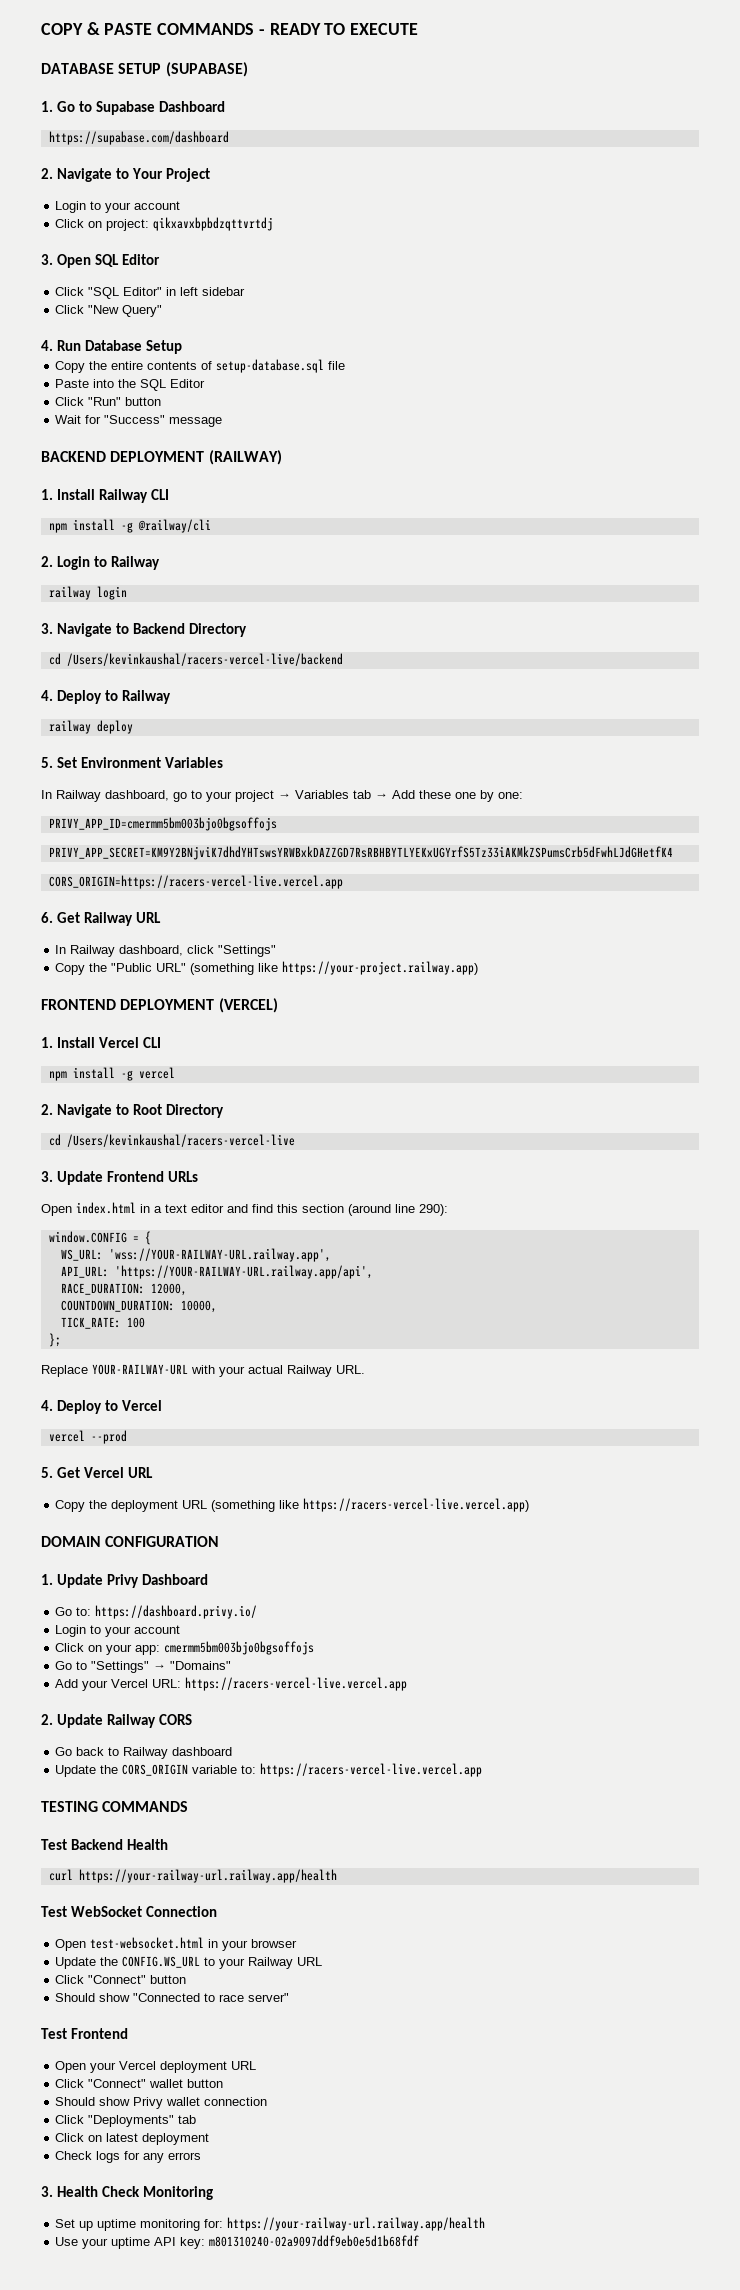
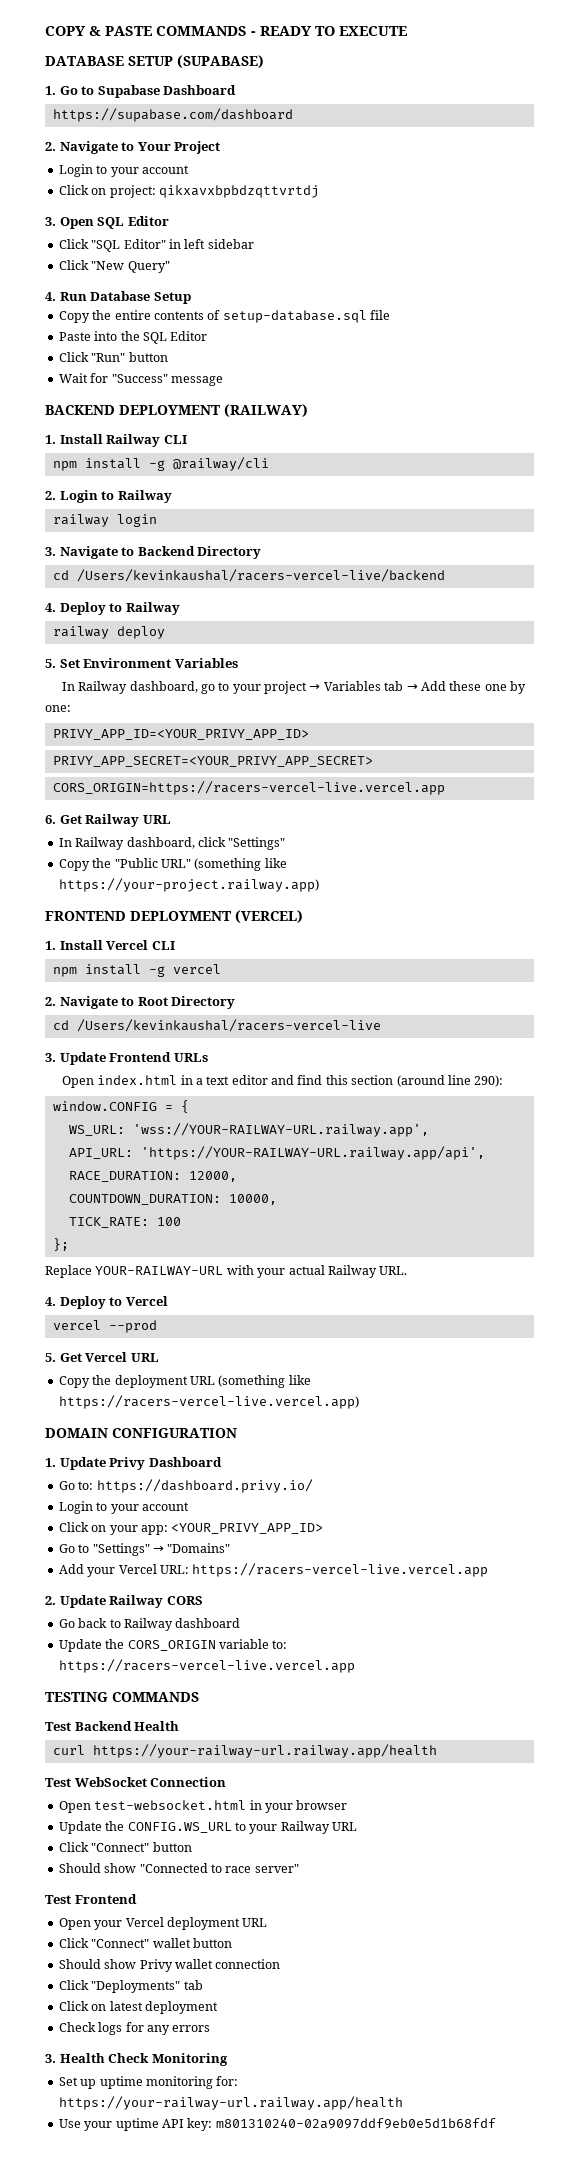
- PRIVY_APP_ID=cmermm5bm003bjo0bgsoffojs
- PRIVY_APP_SECRET=KM9Y2BNjviK7dhdYHTswsYRWBxkDAZZGD7RsRBHBYTLYEKxUGYrfS5Tz33iAKMkZSPumsCrb5dFwhLJdGHetfK4
+ PRIVY_APP_ID=<YOUR_PRIVY_APP_ID>
+ PRIVY_APP_SECRET=<YOUR_PRIVY_APP_SECRET>
- Click on your app: cmermm5bm003bjo0bgsoffojs
+ Click on your app: <YOUR_PRIVY_APP_ID>

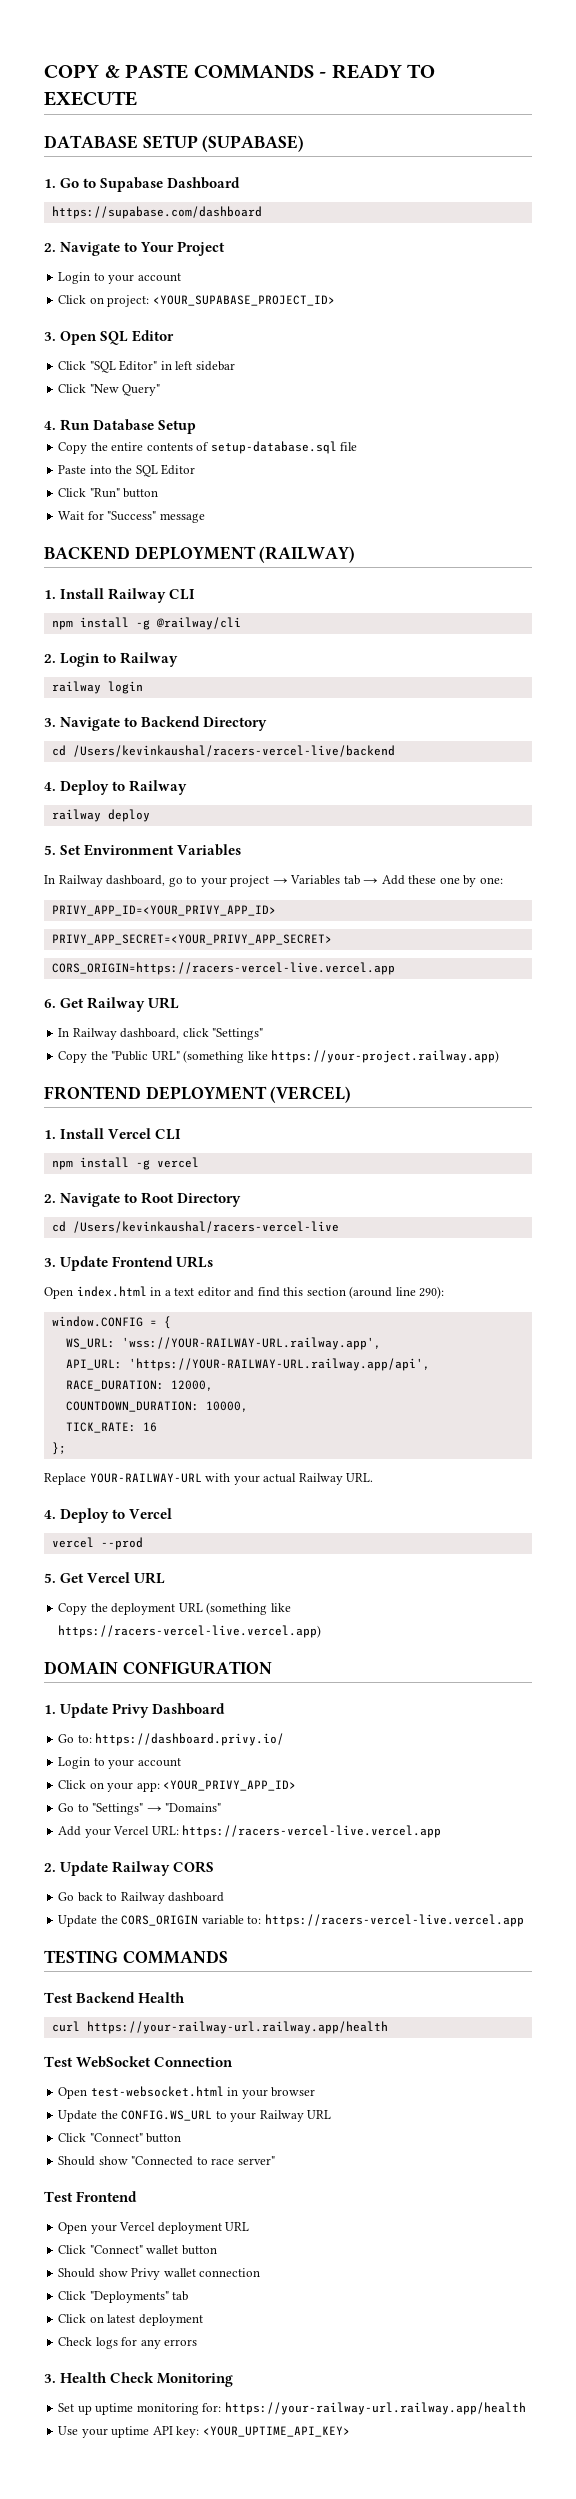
- Click on project: qikxavxbpbdzqttvrtdj
+ Click on project: <YOUR_SUPABASE_PROJECT_ID>
- TICK_RATE: 100
+ TICK_RATE: 16
- Use your uptime API key: m801310240-02a9097ddf9eb0e5d1b68fdf
+ Use your uptime API key: <YOUR_UPTIME_API_KEY>

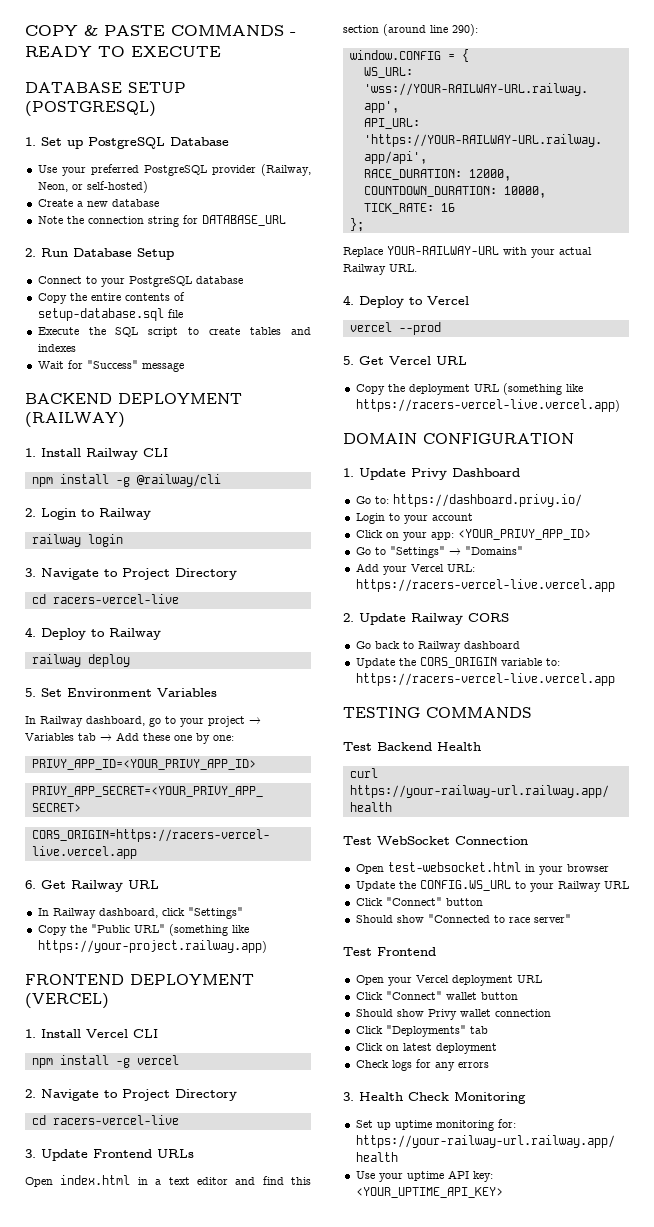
- DATABASE SETUP (SUPABASE)
- 1. Go to Supabase Dashboard
- https://supabase.com/dashboard
- 2. Navigate to Your Project
- Login to your account
- Click on project: <YOUR_SUPABASE_PROJECT_ID>
- 3. Open SQL Editor
- Click "SQL Editor" in left sidebar
- Click "New Query"
- 4. Run Database Setup
+ DATABASE SETUP (POSTGRESQL)
+ 1. Set up PostgreSQL Database
+ Use your preferred PostgreSQL provider (Railway, Neon, or self-hosted)
+ Create a new database
+ Note the connection string for DATABASE_URL
+ 2. Run Database Setup
+ Connect to your PostgreSQL database
- Paste into the SQL Editor
- Click "Run" button
+ Execute the SQL script to create tables and indexes
- 3. Navigate to Backend Directory
- cd /Users/kevinkaushal/racers-vercel-live/backend
+ 3. Navigate to Project Directory
+ cd racers-vercel-live
- 2. Navigate to Root Directory
- cd /Users/kevinkaushal/racers-vercel-live
+ 2. Navigate to Project Directory
+ cd racers-vercel-live

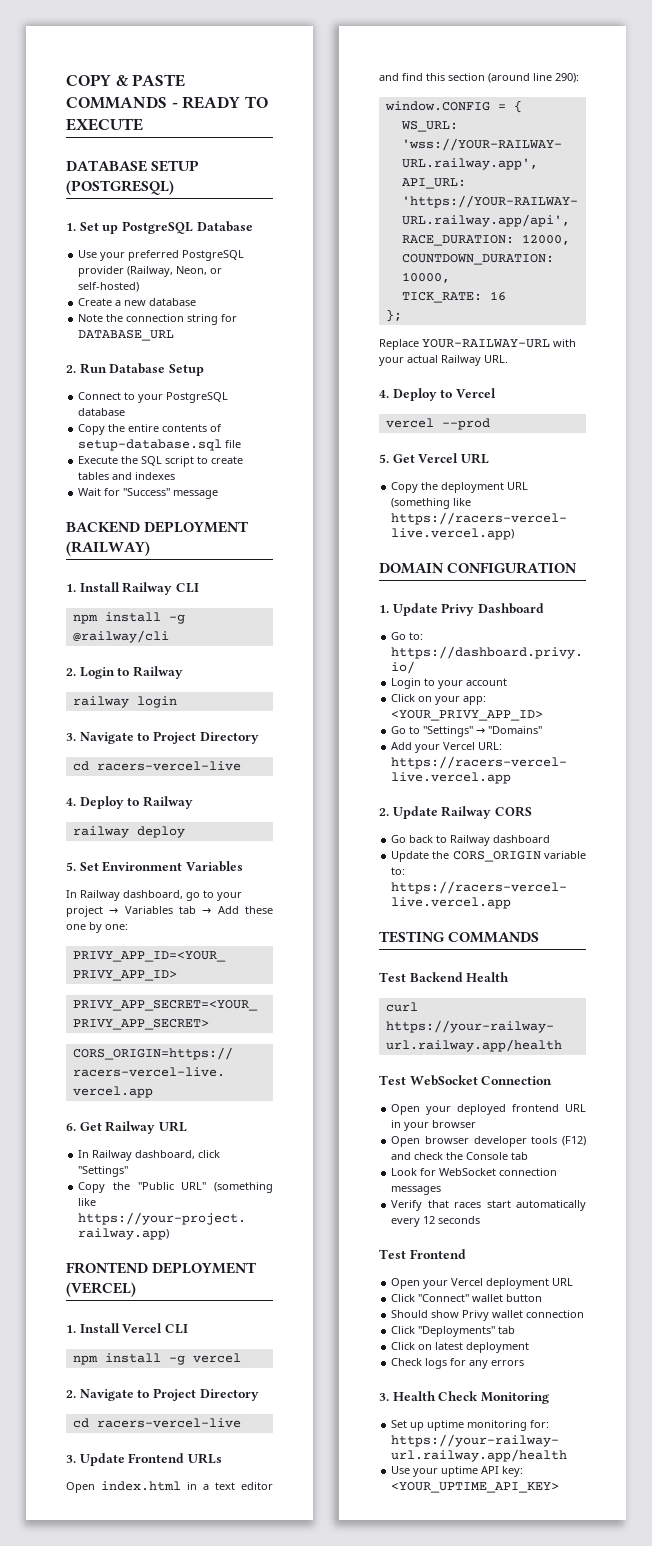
- Open test-websocket.html in your browser
+ Open your deployed frontend URL in your browser
- Update the CONFIG.WS_URL to your Railway URL
- Click "Connect" button
- Should show "Connected to race server"
+ Open browser developer tools (F12) and check the Console tab
+ Look for WebSocket connection messages
+ Verify that races start automatically every 12 seconds

